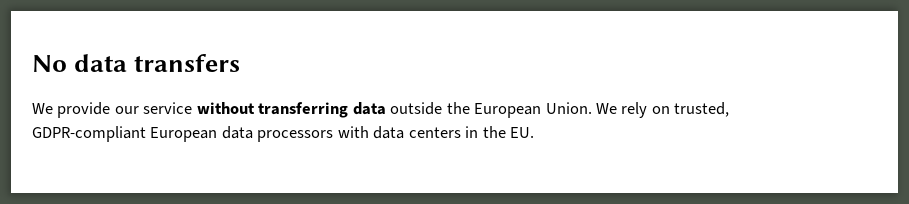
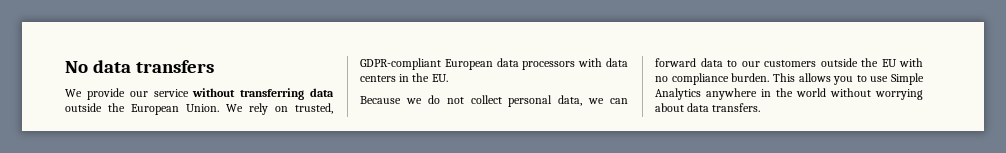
+ Because we do not collect personal data, we can forward data to our customers outside the EU with no compliance burden. This allows you to use Simple Analytics anywhere in the world without worrying about data transfers.

